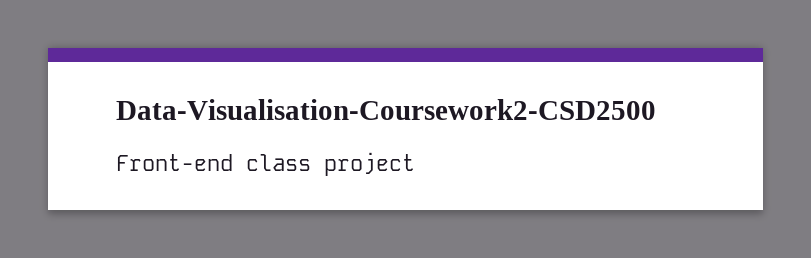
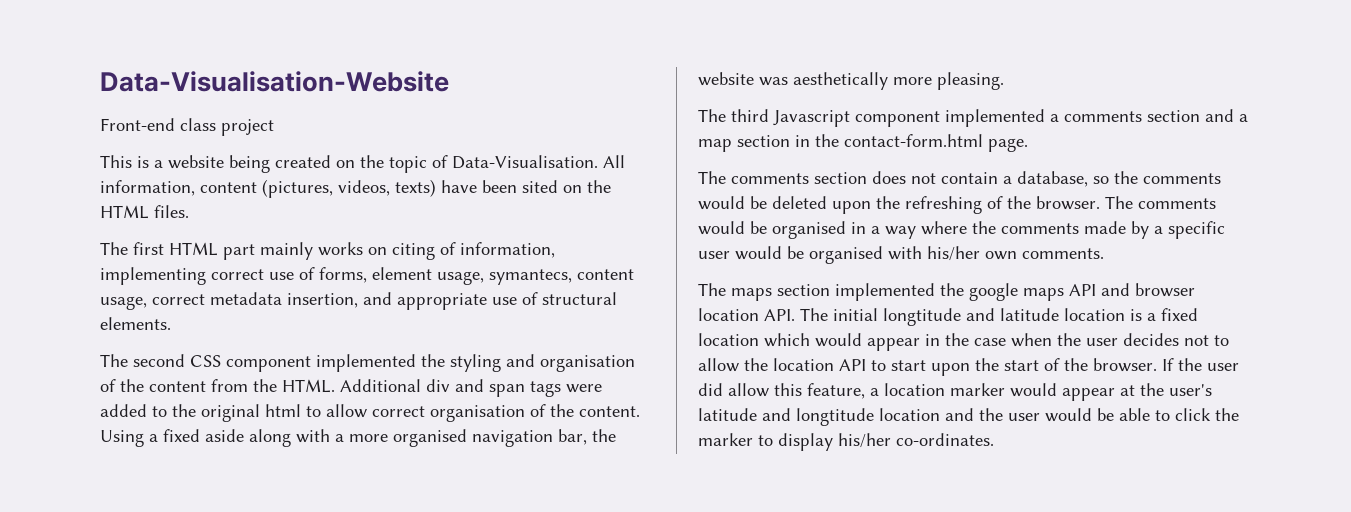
- Data-Visualisation-Coursework2-CSD2500
+ Data-Visualisation-Website
+ This is a website being created on the topic of Data-Visualisation. All information, content (pictures, videos, texts) have been sited on the HTML files.
+ The first HTML part mainly works on citing of information, implementing correct use of forms, element usage, symantecs, content usage, correct metadata insertion, and appropriate use of structural elements.
+ The second CSS component implemented the styling and organisation of the content from the HTML. Additional div and span tags were added to the original html to allow correct organisation of the content. Using a fixed aside along with a more organised navigation bar, the website was aesthetically more pleasing.
+ The third Javascript component implemented a comments section and a map section in the contact-form.html page.
+ The comments section does not contain a database, so the comments would be deleted upon the refreshing of the browser. The comments would be organised in a way where the comments made by a specific user would be organised with his/her own comments.
+ The maps section implemented the google maps API and browser location API. The initial longtitude and latitude location is a fixed location which would appear in the case when the user decides not to allow the location API to start upon the start of the browser. If the user did allow this feature, a location marker would appear at the user's latitude and longtitude location and the user would be able to click the marker to display his/her co-ordinates.

